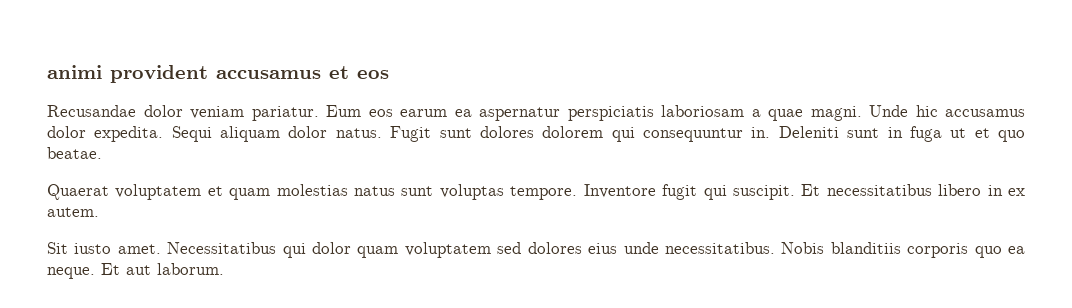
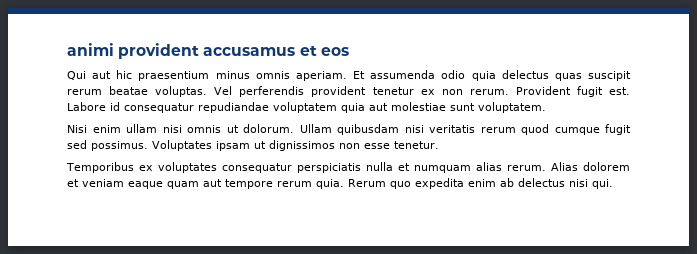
- Recusandae dolor veniam pariatur. Eum eos earum ea aspernatur perspiciatis laboriosam a quae magni. Unde hic accusamus dolor expedita. Sequi aliquam dolor natus. Fugit sunt dolores dolorem qui consequuntur in. Deleniti sunt in fuga ut et quo beatae.
- Quaerat voluptatem et quam molestias natus sunt voluptas tempore. Inventore fugit qui suscipit. Et necessitatibus libero in ex autem.
- Sit iusto amet. Necessitatibus qui dolor quam voluptatem sed dolores eius unde necessitatibus. Nobis blanditiis corporis quo ea neque. Et aut laborum.
+ Qui aut hic praesentium minus omnis aperiam. Et assumenda odio quia delectus quas suscipit rerum beatae voluptas. Vel perferendis provident tenetur ex non rerum. Provident fugit est. Labore id consequatur repudiandae voluptatem quia aut molestiae sunt voluptatem.
+ Nisi enim ullam nisi omnis ut dolorum. Ullam quibusdam nisi veritatis rerum quod cumque fugit sed possimus. Voluptates ipsam ut dignissimos non esse tenetur.
+ Temporibus ex voluptates consequatur perspiciatis nulla et numquam alias rerum. Alias dolorem et veniam eaque quam aut tempore rerum quia. Rerum quo expedita enim ab delectus nisi qui.

